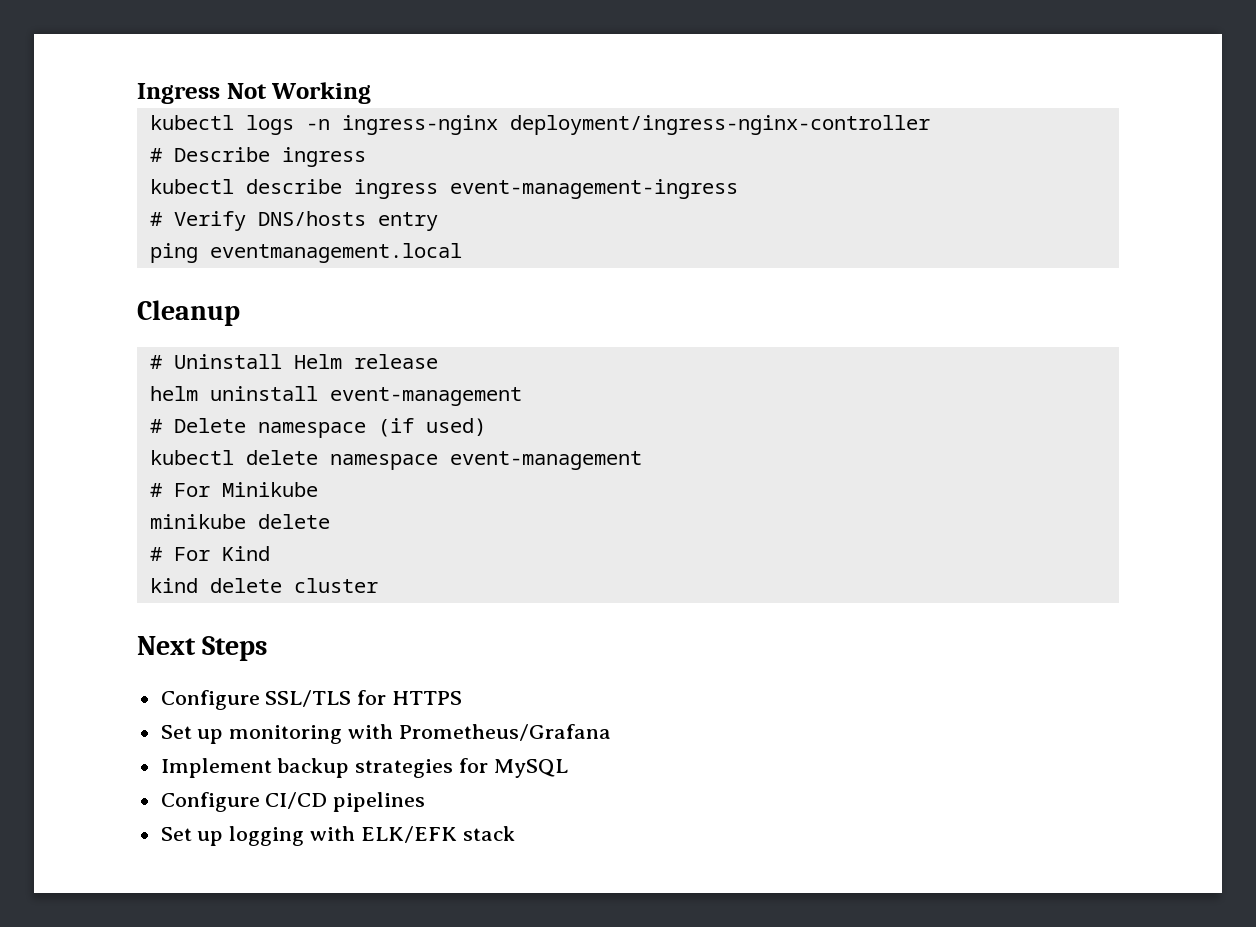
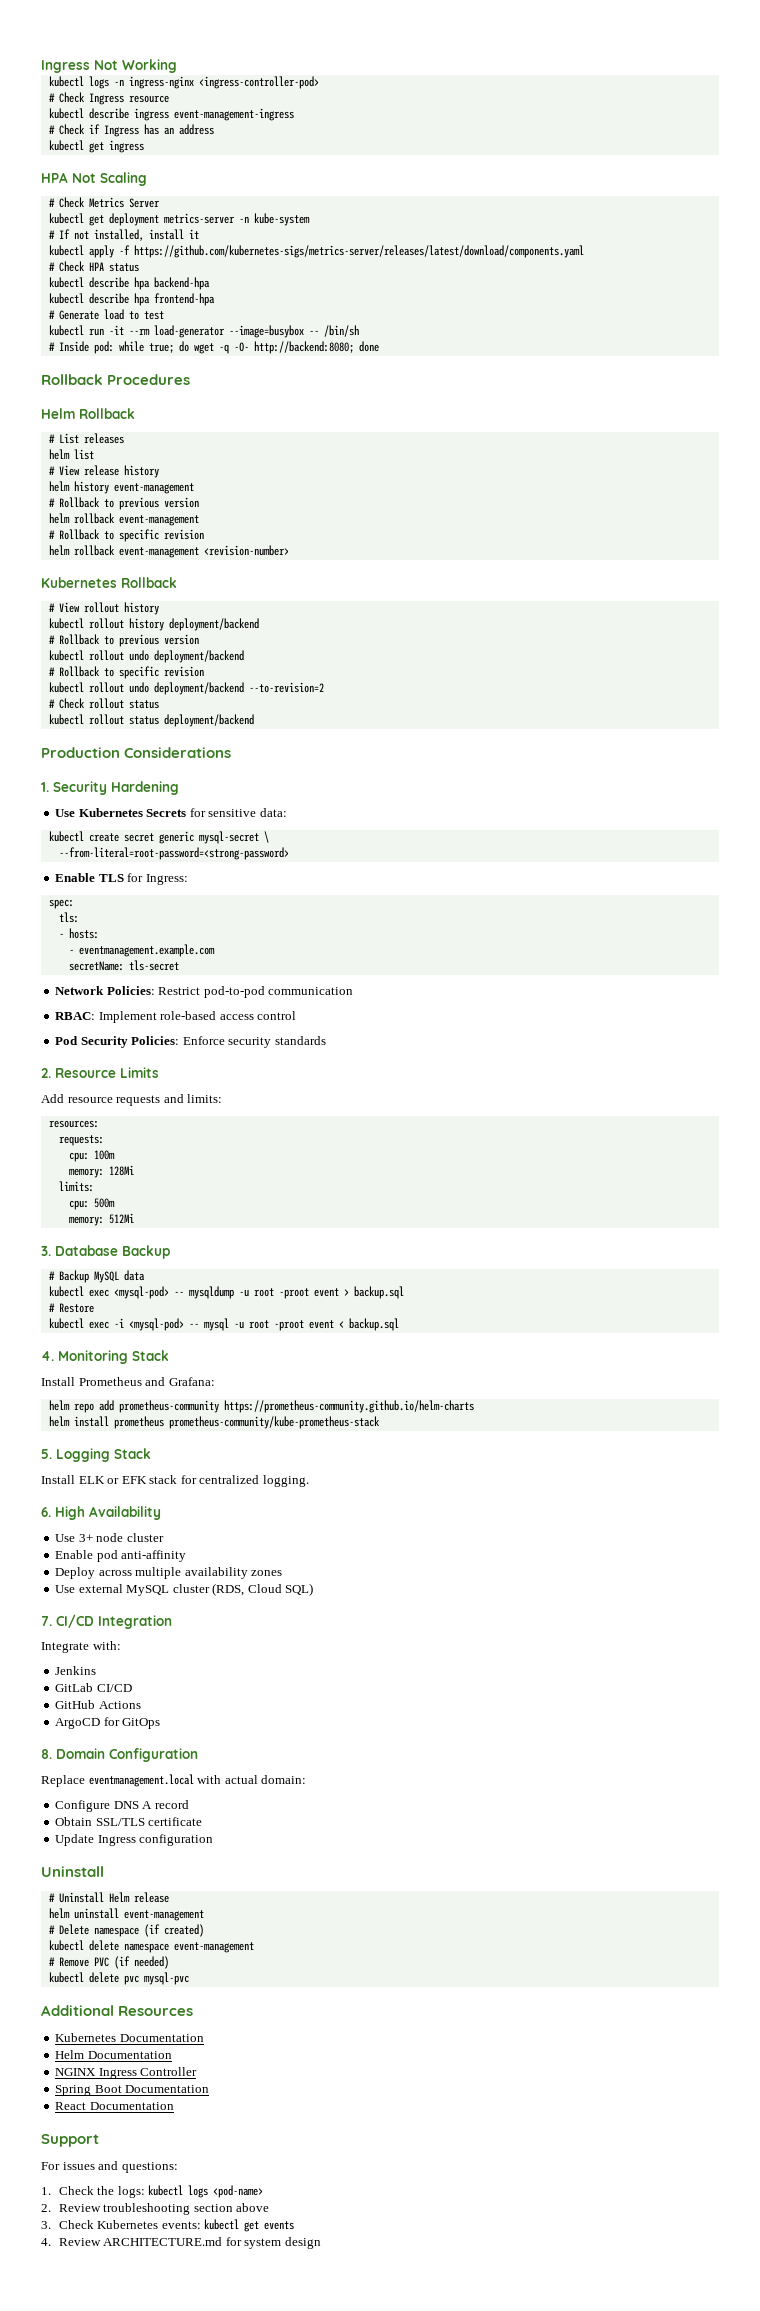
- kubectl logs -n ingress-nginx deployment/ingress-nginx-controller
- # Describe ingress
+ kubectl logs -n ingress-nginx <ingress-controller-pod>
+ # Check Ingress resource
- # Verify DNS/hosts entry
- ping eventmanagement.local
- Cleanup
+ # Check if Ingress has an address
+ kubectl get ingress
+ HPA Not Scaling
+ # Check Metrics Server
+ kubectl get deployment metrics-server -n kube-system
+ # If not installed, install it
+ kubectl apply -f https://github.com/kubernetes-sigs/metrics-server/releases/latest/download/components.yaml
+ # Check HPA status
+ kubectl describe hpa backend-hpa
+ kubectl describe hpa frontend-hpa
+ # Generate load to test
+ kubectl run -it --rm load-generator --image=busybox -- /bin/sh
+ # Inside pod: while true; do wget -q -O- http://backend:8080; done
+ Rollback Procedures
+ Helm Rollback
+ # List releases
+ helm list
+ # View release history
+ helm history event-management
+ # Rollback to previous version
+ helm rollback event-management
+ # Rollback to specific revision
+ helm rollback event-management <revision-number>
+ Kubernetes Rollback
+ # View rollout history
+ kubectl rollout history deployment/backend
+ # Rollback to previous version
+ kubectl rollout undo deployment/backend
+ # Rollback to specific revision
+ kubectl rollout undo deployment/backend --to-revision=2
+ # Check rollout status
+ kubectl rollout status deployment/backend
+ Production Considerations
+ 1. Security Hardening
+ Use Kubernetes Secrets for sensitive data:
+ kubectl create secret generic mysql-secret \
+ --from-literal=root-password=<strong-password>
+ Enable TLS for Ingress:
+ spec:
+ tls:
+ - hosts:
+ - eventmanagement.example.com
+ secretName: tls-secret
+ Network Policies: Restrict pod-to-pod communication
+ RBAC: Implement role-based access control
+ Pod Security Policies: Enforce security standards
+ 2. Resource Limits
+ Add resource requests and limits:
+ resources:
+ requests:
+ cpu: 100m
+ memory: 128Mi
+ limits:
+ cpu: 500m
+ memory: 512Mi
+ 3. Database Backup
+ # Backup MySQL data
+ kubectl exec <mysql-pod> -- mysqldump -u root -proot event > backup.sql
+ # Restore
+ kubectl exec -i <mysql-pod> -- mysql -u root -proot event < backup.sql
+ 4. Monitoring Stack
+ Install Prometheus and Grafana:
+ helm repo add prometheus-community https://prometheus-community.github.io/helm-charts
+ helm install prometheus prometheus-community/kube-prometheus-stack
+ 5. Logging Stack
+ Install ELK or EFK stack for centralized logging.
+ 6. High Availability
+ Use 3+ node cluster
+ Enable pod anti-affinity
+ Deploy across multiple availability zones
+ Use external MySQL cluster (RDS, Cloud SQL)
+ 7. CI/CD Integration
+ Integrate with:
+ Jenkins
+ GitLab CI/CD
+ GitHub Actions
+ ArgoCD for GitOps
+ 8. Domain Configuration
+ Replace eventmanagement.local with actual domain:
+ Configure DNS A record
+ Obtain SSL/TLS certificate
+ Update Ingress configuration
+ Uninstall
- # Delete namespace (if used)
+ # Delete namespace (if created)
- # For Minikube
- minikube delete
- # For Kind
- kind delete cluster
- Next Steps
- Configure SSL/TLS for HTTPS
- Set up monitoring with Prometheus/Grafana
- Implement backup strategies for MySQL
- Configure CI/CD pipelines
- Set up logging with ELK/EFK stack
+ # Remove PVC (if needed)
+ kubectl delete pvc mysql-pvc
+ Additional Resources
+ Kubernetes Documentation
+ Helm Documentation
+ NGINX Ingress Controller
+ Spring Boot Documentation
+ React Documentation
+ Support
+ For issues and questions:
+ 1. Check the logs: kubectl logs <pod-name>
+ 2. Review troubleshooting section above
+ 3. Check Kubernetes events: kubectl get events
+ 4. Review ARCHITECTURE.md for system design

